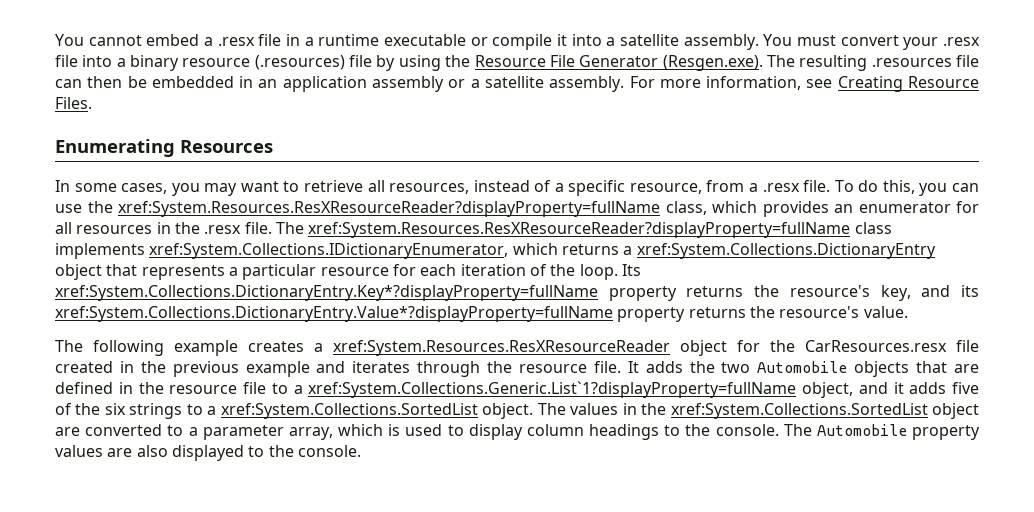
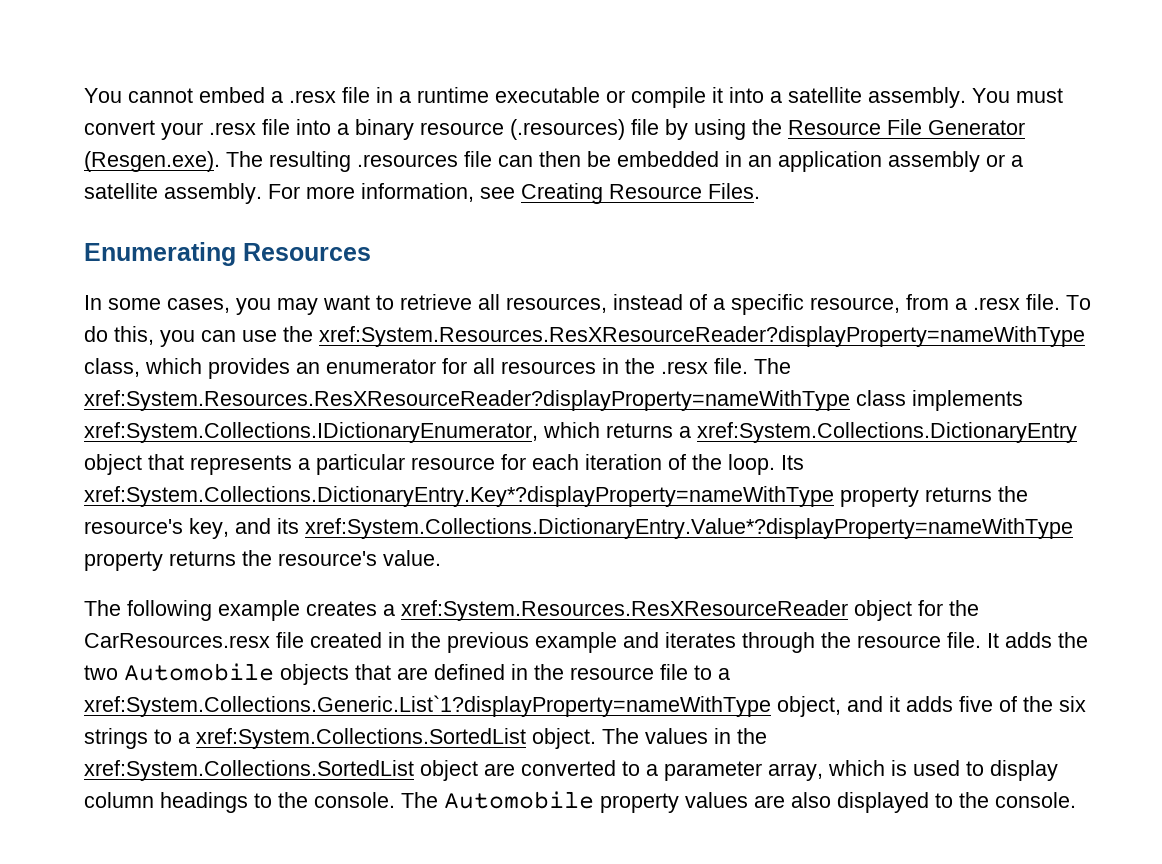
- To do this, you can use the xref:System.Resources.ResXResourceReader?displayProperty=fullName class, which provides an enumerator for all resources in the .resx file.
+ To do this, you can use the xref:System.Resources.ResXResourceReader?displayProperty=nameWithType class, which provides an enumerator for all resources in the .resx file.
- The xref:System.Resources.ResXResourceReader?displayProperty=fullName class implements xref:System.Collections.IDictionaryEnumerator, which returns a xref:System.Collections.DictionaryEntry object that represents a particular resource for each iteration of the loop.
+ The xref:System.Resources.ResXResourceReader?displayProperty=nameWithType class implements xref:System.Collections.IDictionaryEnumerator, which returns a xref:System.Collections.DictionaryEntry object that represents a particular resource for each iteration of the loop.
- Its xref:System.Collections.DictionaryEntry.Key*?displayProperty=fullName property returns the resource's key, and its xref:System.Collections.DictionaryEntry.Value*?displayProperty=fullName property returns the resource's value.
+ Its xref:System.Collections.DictionaryEntry.Key*?displayProperty=nameWithType property returns the resource's key, and its xref:System.Collections.DictionaryEntry.Value*?displayProperty=nameWithType property returns the resource's value.
- It adds the two Automobile objects that are defined in the resource file to a xref:System.Collections.Generic.List`1?displayProperty=fullName object, and it adds five of the six strings to a xref:System.Collections.SortedList object.
+ It adds the two Automobile objects that are defined in the resource file to a xref:System.Collections.Generic.List`1?displayProperty=nameWithType object, and it adds five of the six strings to a xref:System.Collections.SortedList object.

